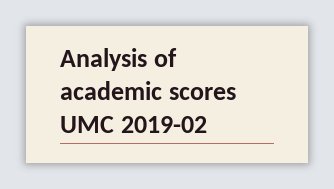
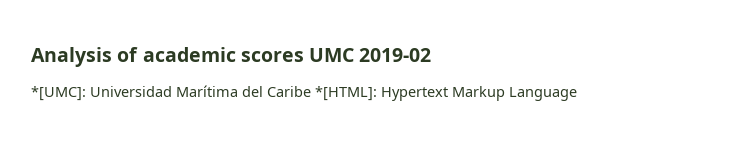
+ *[UMC]: Universidad Marítima del Caribe *[HTML]: Hypertext Markup Language

